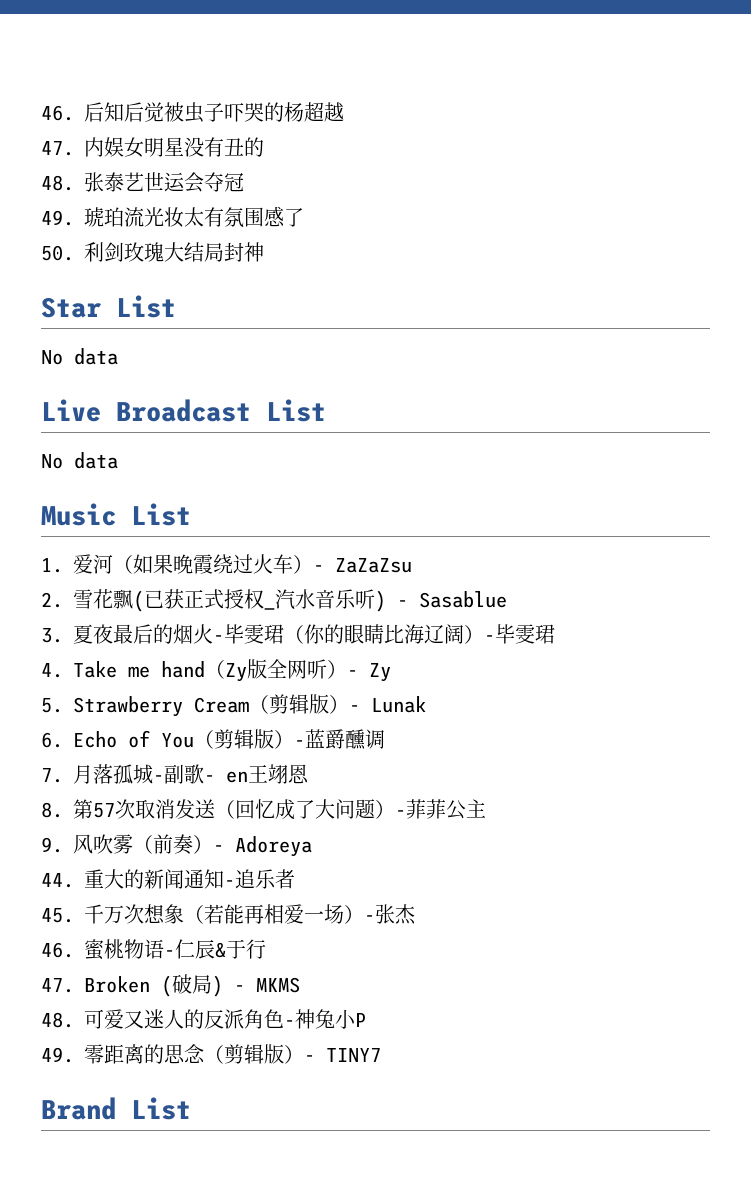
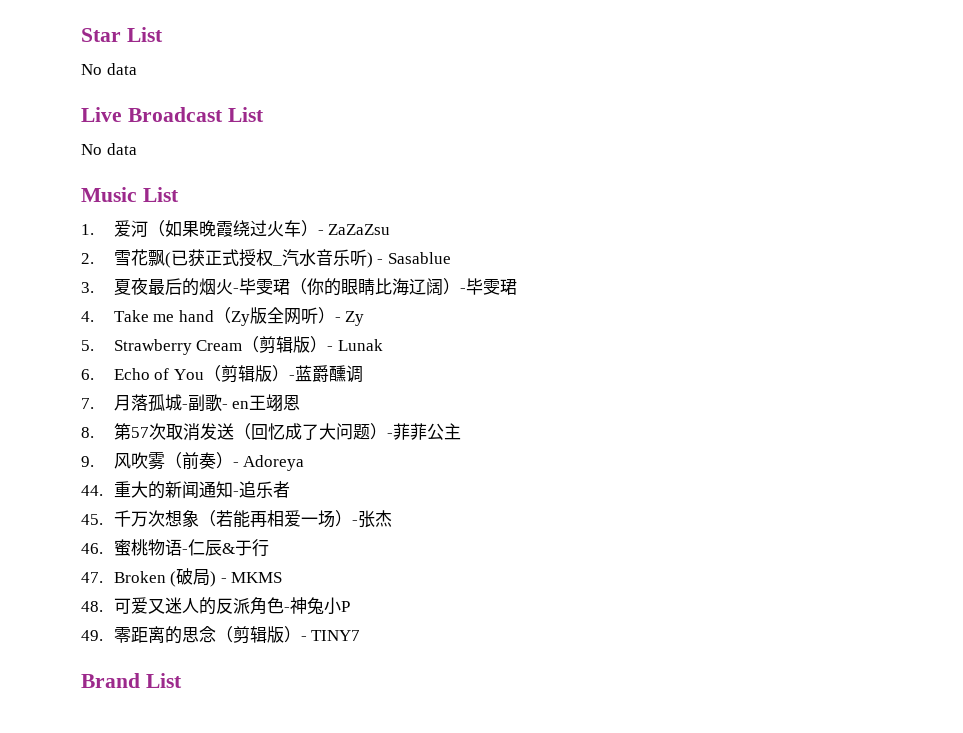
- 46.后知后觉被虫子吓哭的杨超越
- 47.内娱女明星没有丑的
- 48.张泰艺世运会夺冠
- 49.琥珀流光妆太有氛围感了
- 50.利剑玫瑰大结局封神

